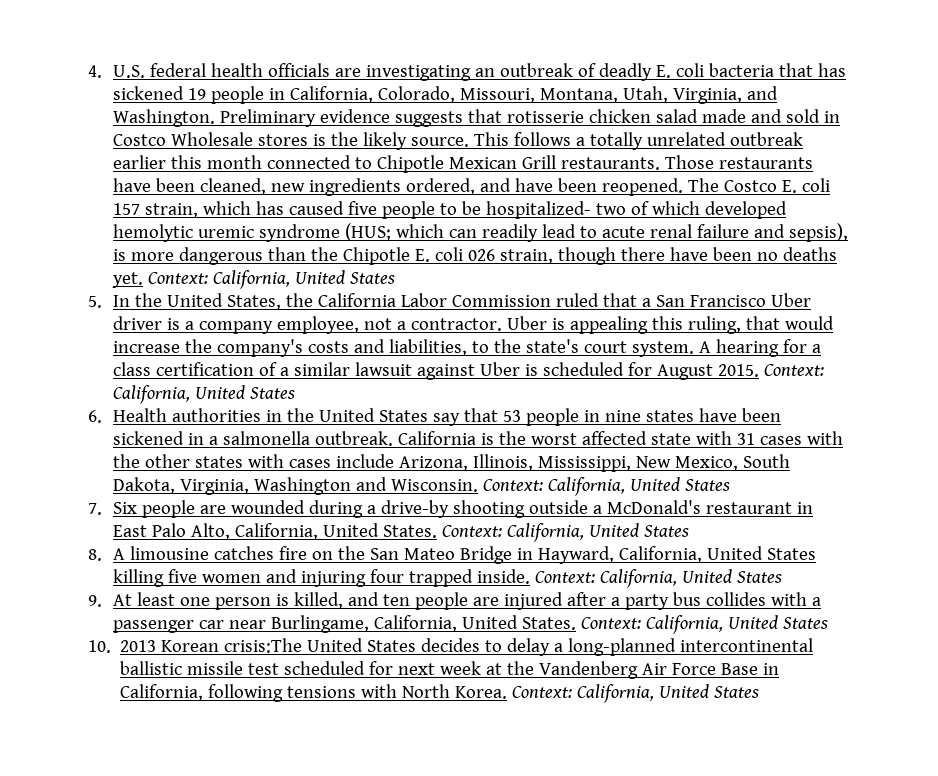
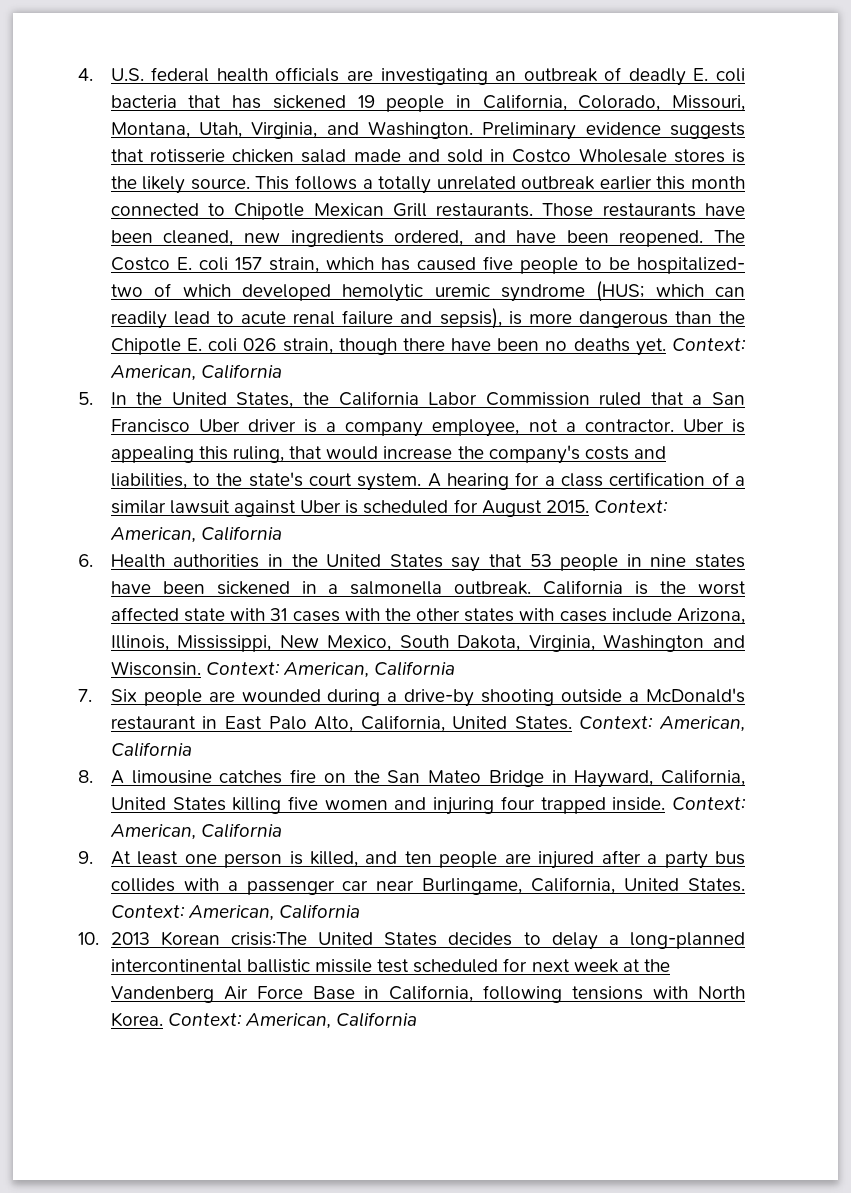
- The Costco E. coli 157 strain, which has caused five people to be hospitalized- two of which developed hemolytic uremic syndrome (HUS; which can readily lead to acute renal failure and sepsis), is more dangerous than the Chipotle E. coli 026 strain, though there have been no deaths yet. Context: California, United States
+ The Costco E. coli 157 strain, which has caused five people to be hospitalized- two of which developed hemolytic uremic syndrome (HUS; which can readily lead to acute renal failure and sepsis), is more dangerous than the Chipotle E. coli 026 strain, though there have been no deaths yet. Context: American, California
- A hearing for a class certification of a similar lawsuit against Uber is scheduled for August 2015. Context: California, United States
+ A hearing for a class certification of a similar lawsuit against Uber is scheduled for August 2015. Context: American, California
- California is the worst affected state with 31 cases with the other states with cases include Arizona, Illinois, Mississippi, New Mexico, South Dakota, Virginia, Washington and Wisconsin. Context: California, United States
+ California is the worst affected state with 31 cases with the other states with cases include Arizona, Illinois, Mississippi, New Mexico, South Dakota, Virginia, Washington and Wisconsin. Context: American, California
- 7. Six people are wounded during a drive-by shooting outside a McDonald's restaurant in East Palo Alto, California, United States. Context: California, United States
+ 7. Six people are wounded during a drive-by shooting outside a McDonald's restaurant in East Palo Alto, California, United States. Context: American, California
- 8. A limousine catches fire on the San Mateo Bridge in Hayward, California, United States killing five women and injuring four trapped inside. Context: California, United States
+ 8. A limousine catches fire on the San Mateo Bridge in Hayward, California, United States killing five women and injuring four trapped inside. Context: American, California
- 9. At least one person is killed, and ten people are injured after a party bus collides with a passenger car near Burlingame, California, United States. Context: California, United States
+ 9. At least one person is killed, and ten people are injured after a party bus collides with a passenger car near Burlingame, California, United States. Context: American, California
- 10. 2013 Korean crisis:The United States decides to delay a long-planned intercontinental ballistic missile test scheduled for next week at the Vandenberg Air Force Base in California, following tensions with North Korea. Context: California, United States
+ 10. 2013 Korean crisis:The United States decides to delay a long-planned intercontinental ballistic missile test scheduled for next week at the Vandenberg Air Force Base in California, following tensions with North Korea. Context: American, California

